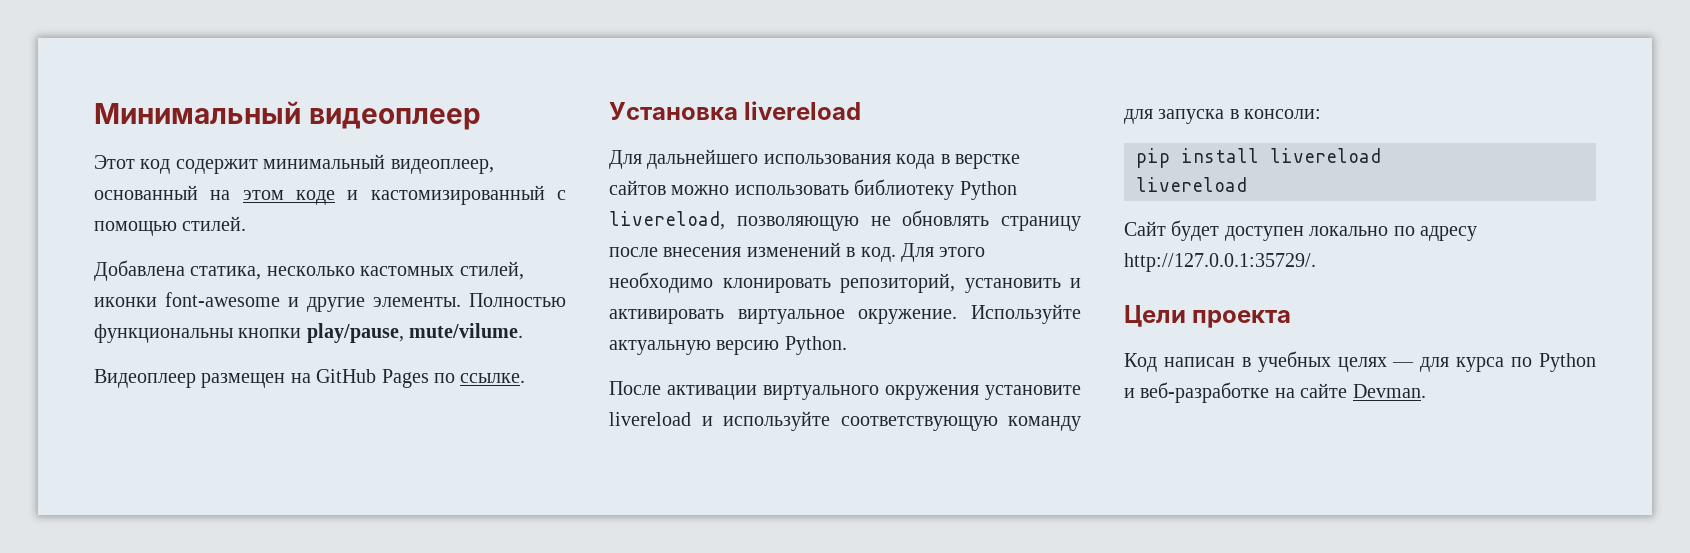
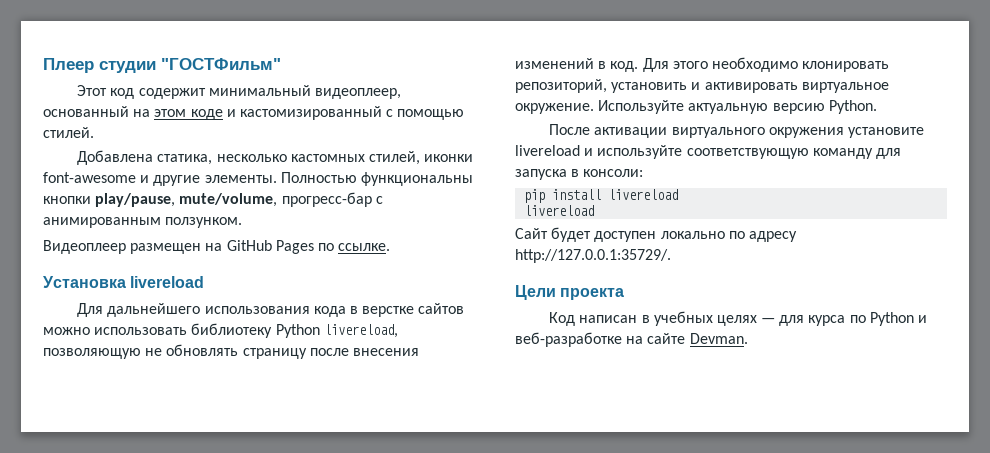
- Минимальный видеоплеер
+ Плеер студии "ГОСТФильм"
- Полностью функциональны кнопки play/pause, mute/vilume.
+ Полностью функциональны кнопки play/pause, mute/volume, прогресс-бар с анимированным ползунком.

